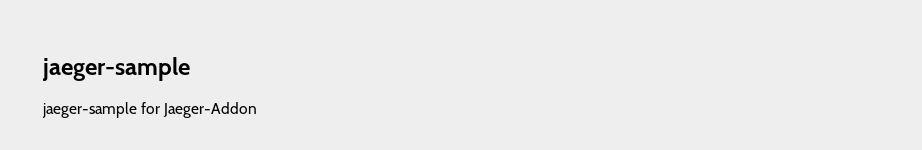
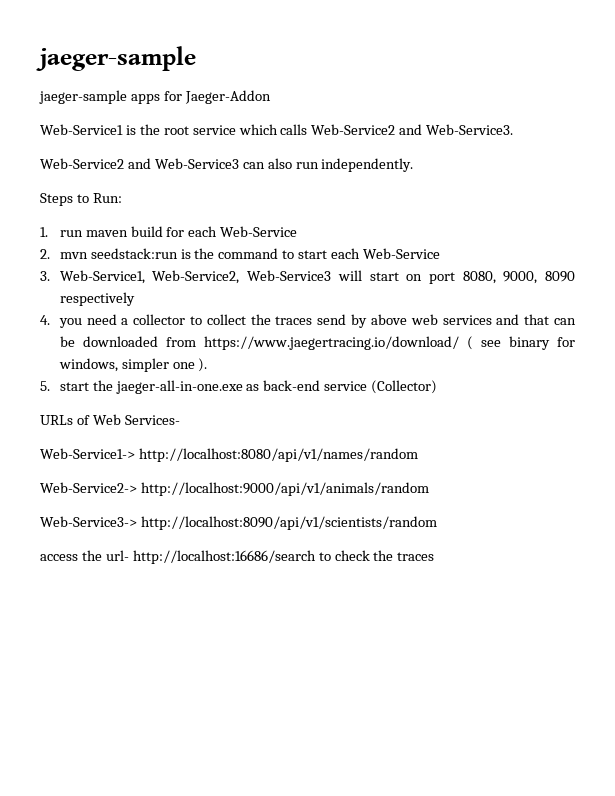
- jaeger-sample for Jaeger-Addon
+ jaeger-sample apps for Jaeger-Addon
+ Web-Service1 is the root service which calls Web-Service2 and Web-Service3.
+ Web-Service2 and Web-Service3 can also run independently.
+ Steps to Run:
+ 1. run maven build for each Web-Service
+ 2. mvn seedstack:run is the command to start each Web-Service
+ 3. Web-Service1, Web-Service2, Web-Service3 will start on port 8080, 9000, 8090 respectively
+ 4. you need a collector to collect the traces send by above web services and that can be downloaded from https://www.jaegertracing.io/download/ ( see binary for windows, simpler one ).
+ 5. start the jaeger-all-in-one.exe as back-end service (Collector)
+ URLs of Web Services-
+ Web-Service1-> http://localhost:8080/api/v1/names/random
+ Web-Service2-> http://localhost:9000/api/v1/animals/random
+ Web-Service3-> http://localhost:8090/api/v1/scientists/random
+ access the url- http://localhost:16686/search to check the traces

